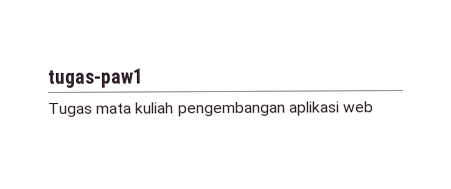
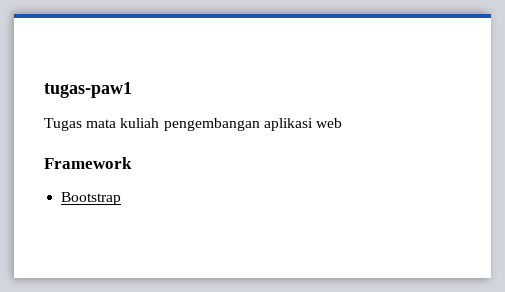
+ Framework
+ Bootstrap

